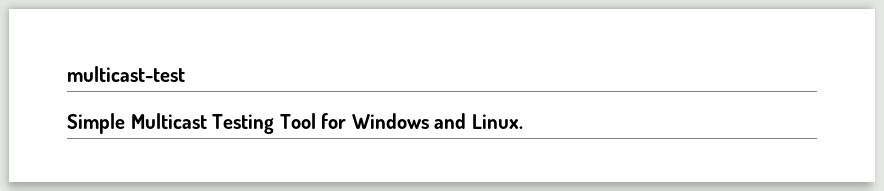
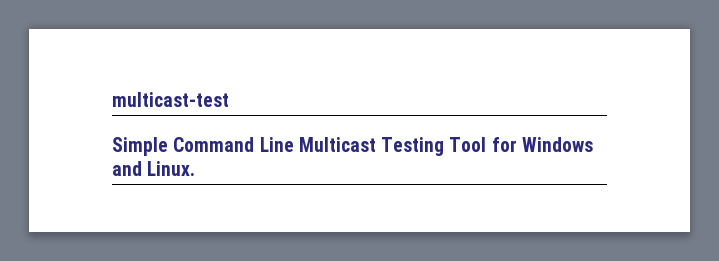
- Simple Multicast Testing Tool for Windows and Linux.
+ Simple Command Line Multicast Testing Tool for Windows and Linux.

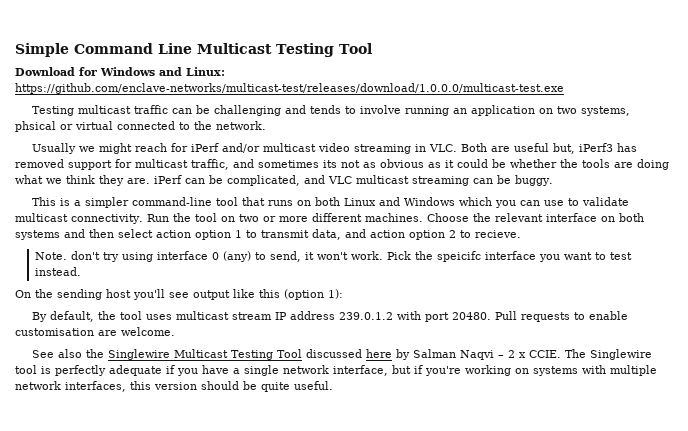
- multicast-test
- Simple Command Line Multicast Testing Tool for Windows and Linux.
+ Simple Command Line Multicast Testing Tool
+ Download for Windows and Linux: https://github.com/enclave-networks/multicast-test/releases/download/1.0.0.0/multicast-test.exe
+ Testing multicast traffic can be challenging and tends to involve running an application on two systems, phsical or virtual connected to the network.
+ Usually we might reach for iPerf and/or multicast video streaming in VLC. Both are useful but, iPerf3 has removed support for multicast traffic, and sometimes its not as obvious as it could be whether the tools are doing what we think they are. iPerf can be complicated, and VLC multicast streaming can be buggy.
+ This is a simpler command-line tool that runs on both Linux and Windows which you can use to validate multicast connectivity. Run the tool on two or more different machines. Choose the relevant interface on both systems and then select action option 1 to transmit data, and action option 2 to recieve.
+ Note. don't try using interface 0 (any) to send, it won't work. Pick the speicifc interface you want to test instead.
+ On the sending host you'll see output like this (option 1):
+ By default, the tool uses multicast stream IP address 239.0.1.2 with port 20480. Pull requests to enable customisation are welcome.
+ See also the Singlewire Multicast Testing Tool discussed here by Salman Naqvi – 2 x CCIE. The Singlewire tool is perfectly adequate if you have a single network interface, but if you're working on systems with multiple network interfaces, this version should be quite useful.

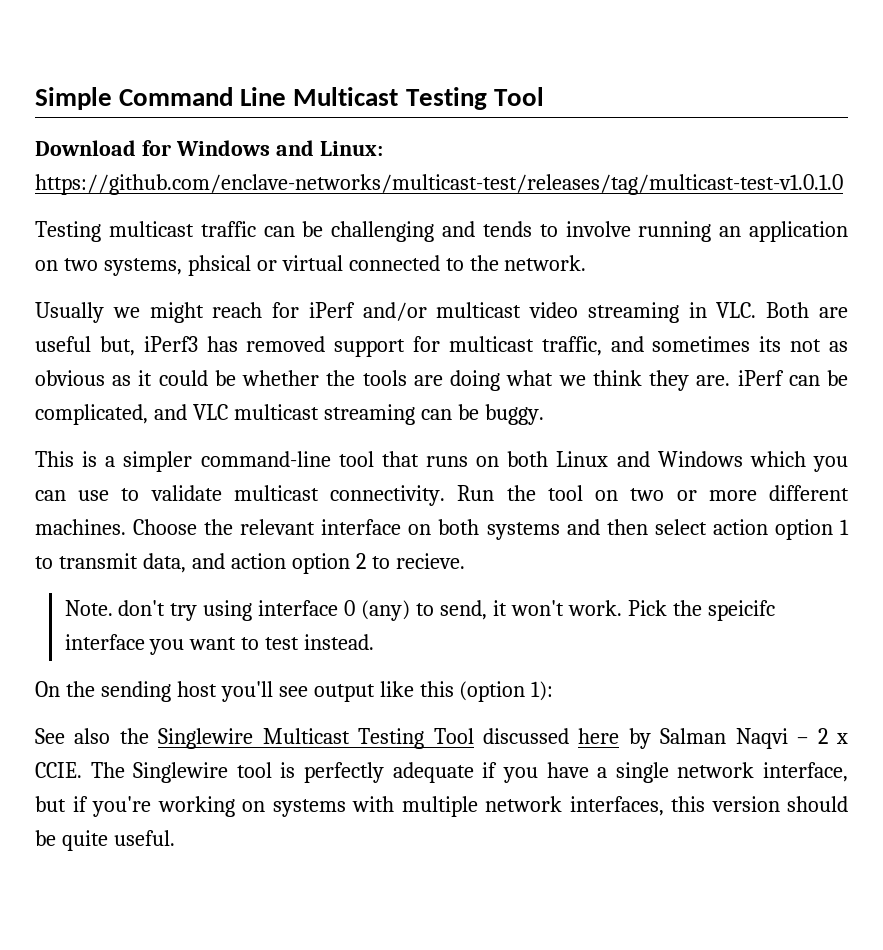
- Download for Windows and Linux: https://github.com/enclave-networks/multicast-test/releases/download/1.0.0.0/multicast-test.exe
+ Download for Windows and Linux: https://github.com/enclave-networks/multicast-test/releases/tag/multicast-test-v1.0.1.0
- By default, the tool uses multicast stream IP address 239.0.1.2 with port 20480. Pull requests to enable customisation are welcome.

